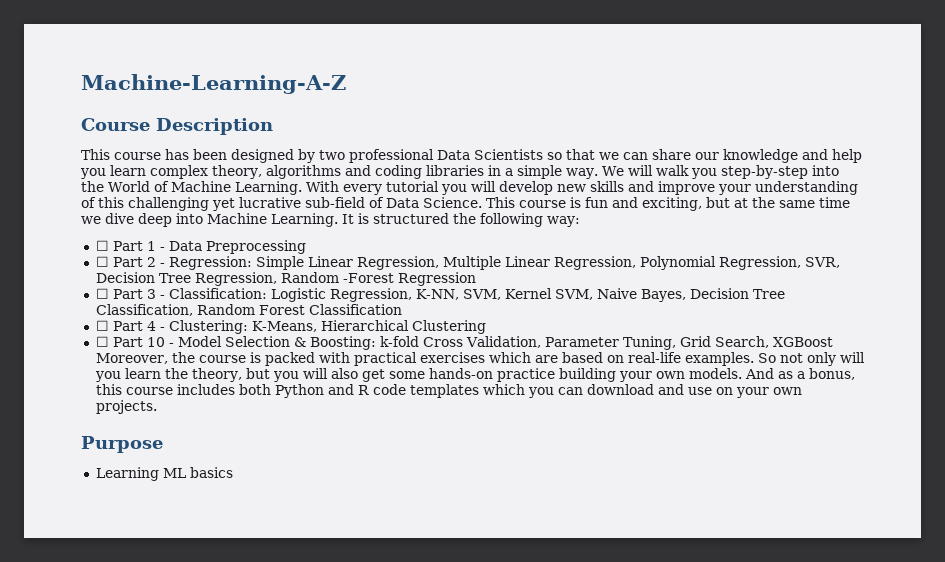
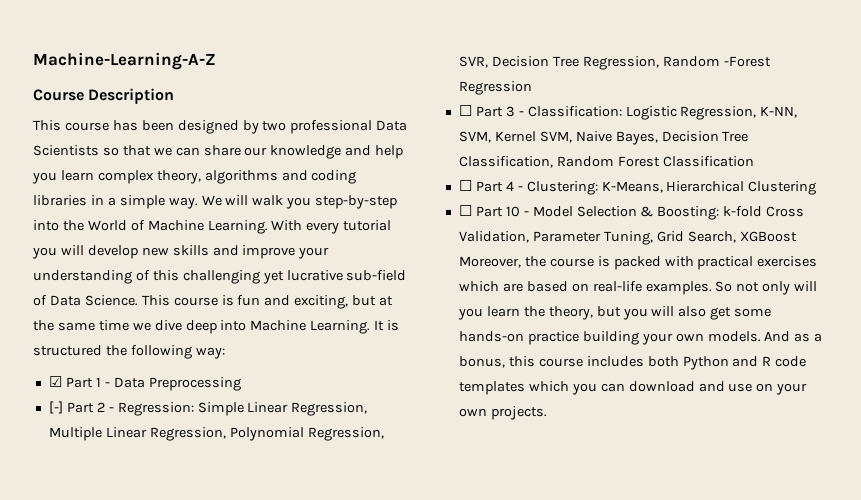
- ☐ Part 1 - Data Preprocessing
+ ☑ Part 1 - Data Preprocessing
- ☐ Part 2 - Regression: Simple Linear Regression, Multiple Linear Regression, Polynomial Regression, SVR, Decision Tree Regression, Random -Forest Regression
+ [-] Part 2 - Regression: Simple Linear Regression, Multiple Linear Regression, Polynomial Regression, SVR, Decision Tree Regression, Random -Forest Regression
- Purpose
- Learning ML basics

